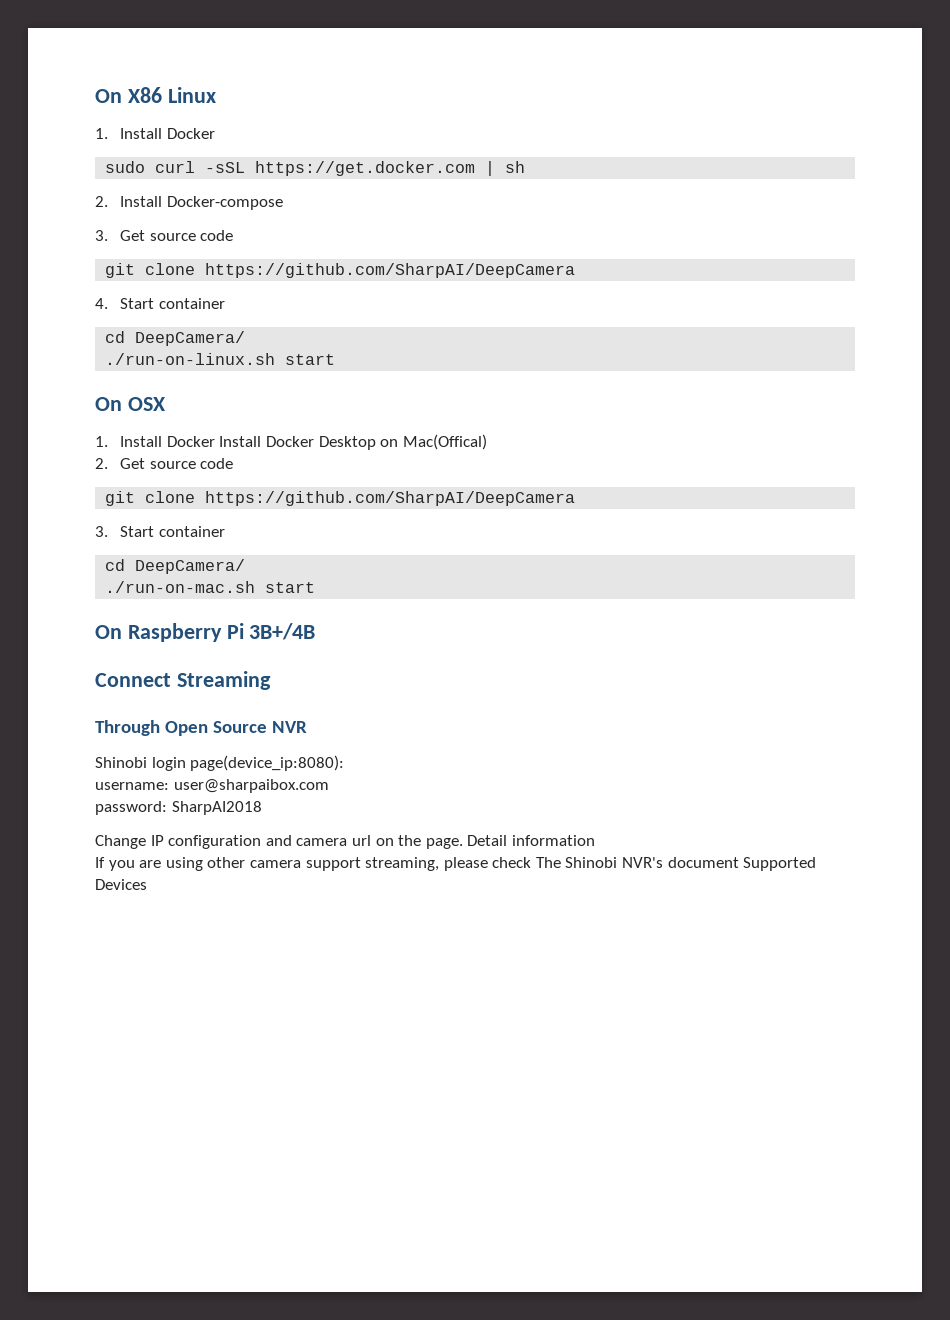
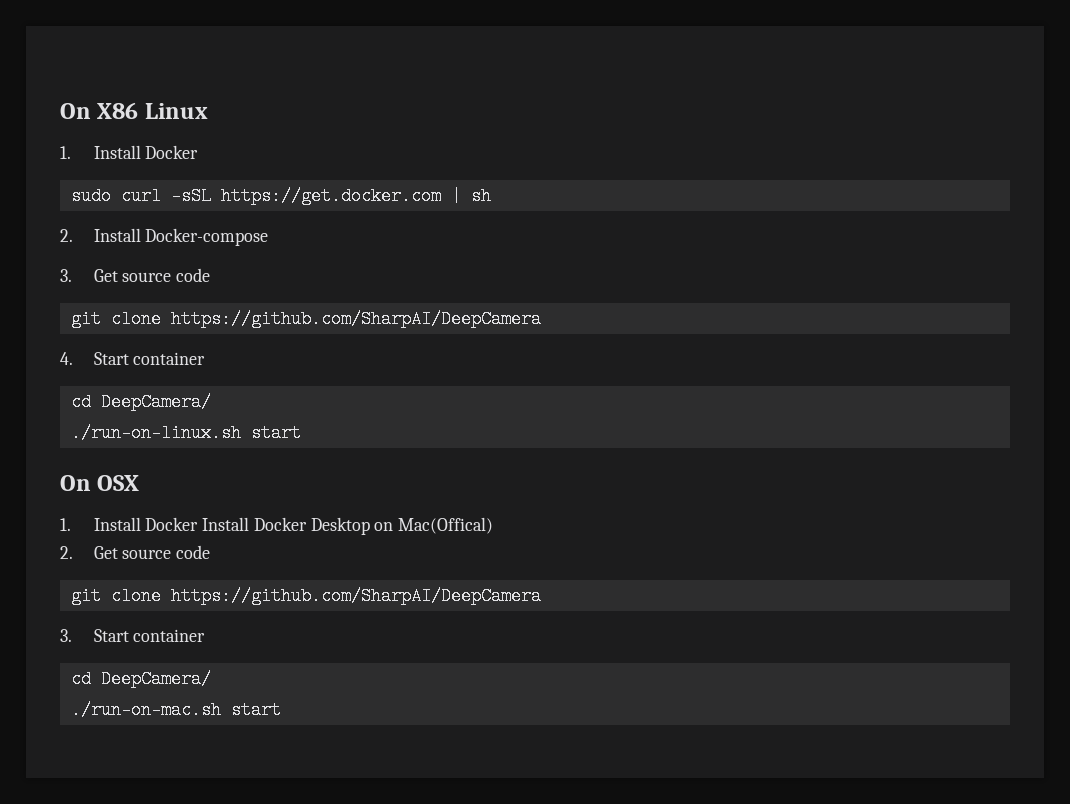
- On Raspberry Pi 3B+/4B
- Connect Streaming
- Through Open Source NVR
- Shinobi login page(device_ip:8080):
- username: user@sharpaibox.com
- password: SharpAI2018
- Change IP configuration and camera url on the page. Detail information
- If you are using other camera support streaming, please check The Shinobi NVR's document Supported Devices

